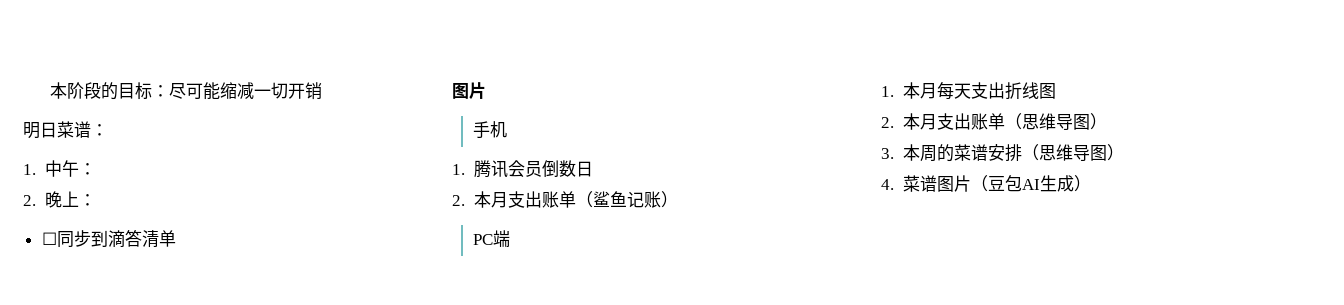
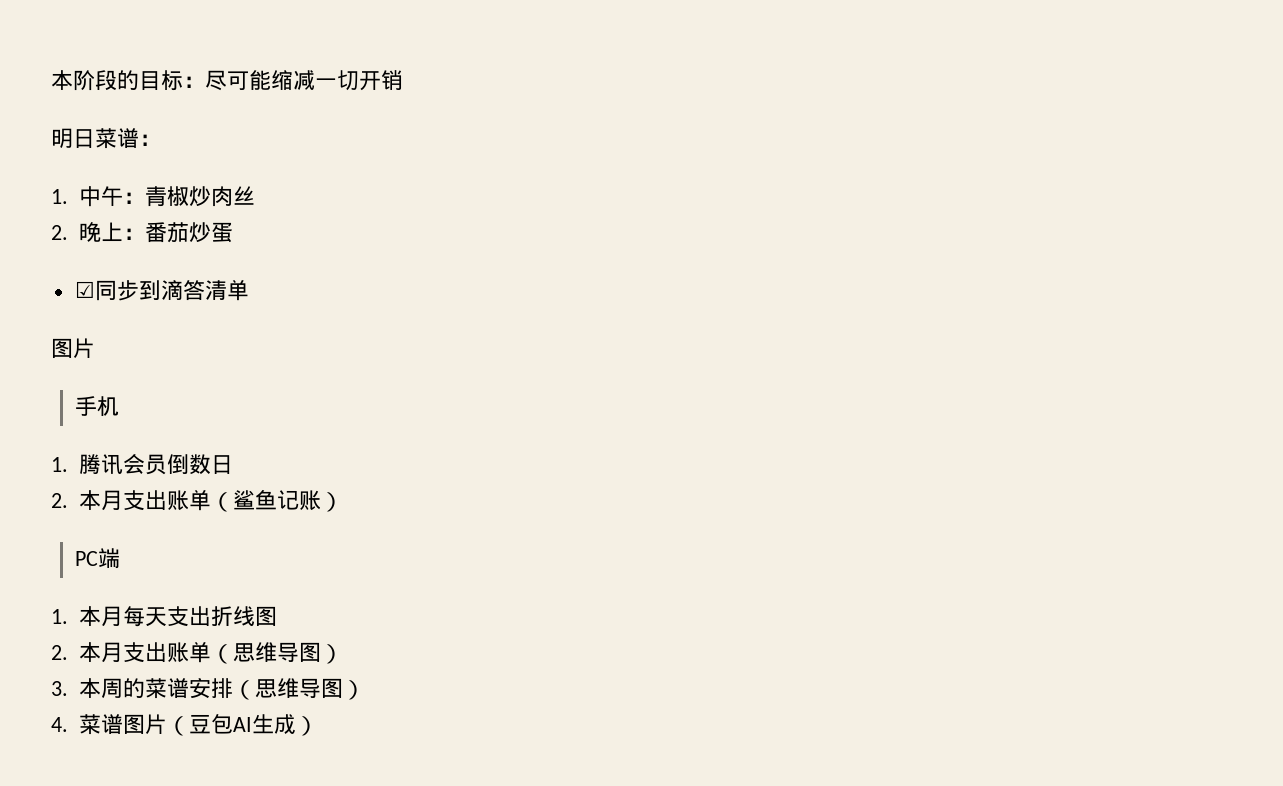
- 1.中午：
+ 1.中午：青椒炒肉丝
- 2.晚上：
- ☐同步到滴答清单
+ 2.晚上：番茄炒蛋
+ ☑同步到滴答清单

